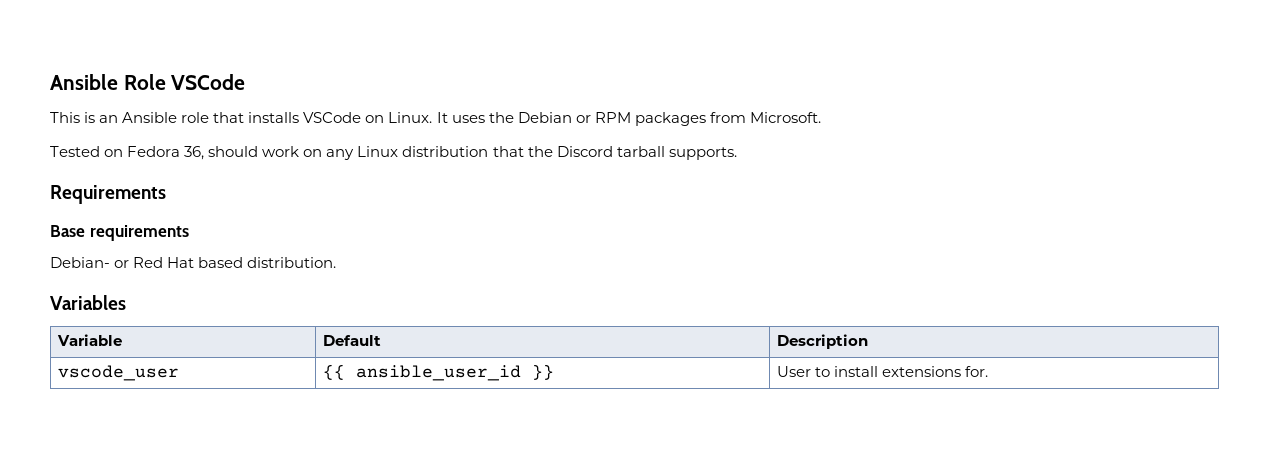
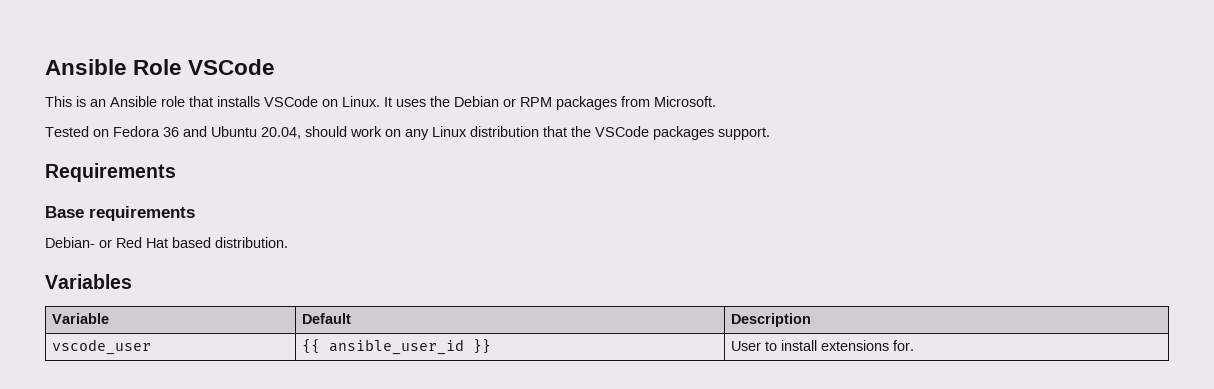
- Tested on Fedora 36, should work on any Linux distribution that the Discord tarball supports.
+ Tested on Fedora 36 and Ubuntu 20.04, should work on any Linux distribution that the VSCode packages support.

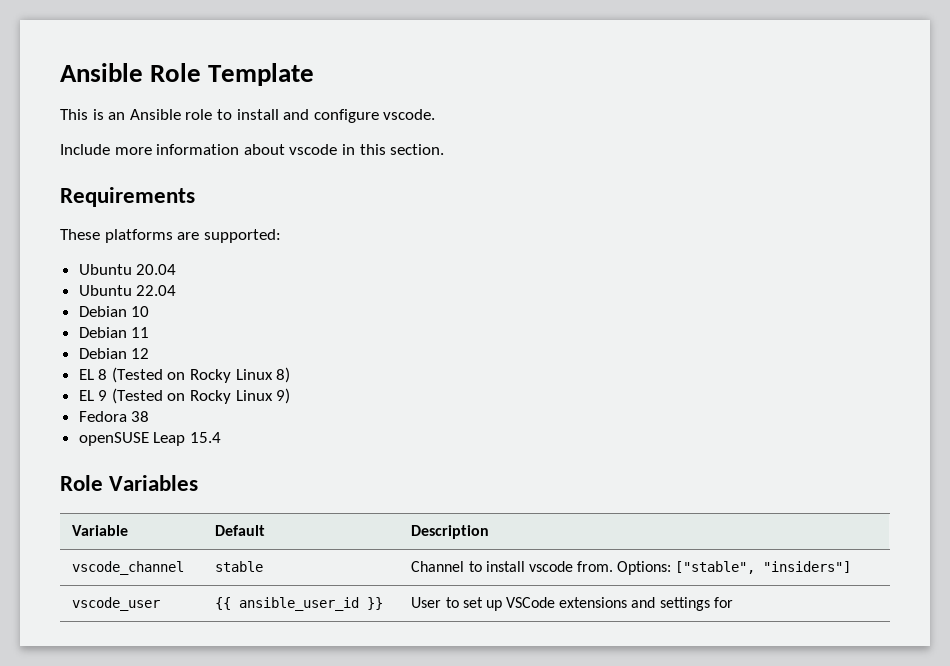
- Ansible Role VSCode
+ Ansible Role Template
- This is an Ansible role that installs VSCode on Linux. It uses the Debian or RPM packages from Microsoft.
- Tested on Fedora 36 and Ubuntu 20.04, should work on any Linux distribution that the VSCode packages support.
+ This is an Ansible role to install and configure vscode.
+ Include more information about vscode in this section.
  Requirements
- Base requirements
- Debian- or Red Hat based distribution.
- Variables
+ These platforms are supported:
+ Ubuntu 20.04
+ Ubuntu 22.04
+ Debian 10
+ Debian 11
+ Debian 12
+ EL 8 (Tested on Rocky Linux 8)
+ EL 9 (Tested on Rocky Linux 9)
+ Fedora 38
+ openSUSE Leap 15.4
+ Role Variables
  Variable | Default | Description
+ vscode_channel | stable | Channel to install vscode from. Options: ["stable", "insiders"]
- vscode_user | {{ ansible_user_id }} | User to install extensions for.
+ vscode_user | {{ ansible_user_id }} | User to set up VSCode extensions and settings for

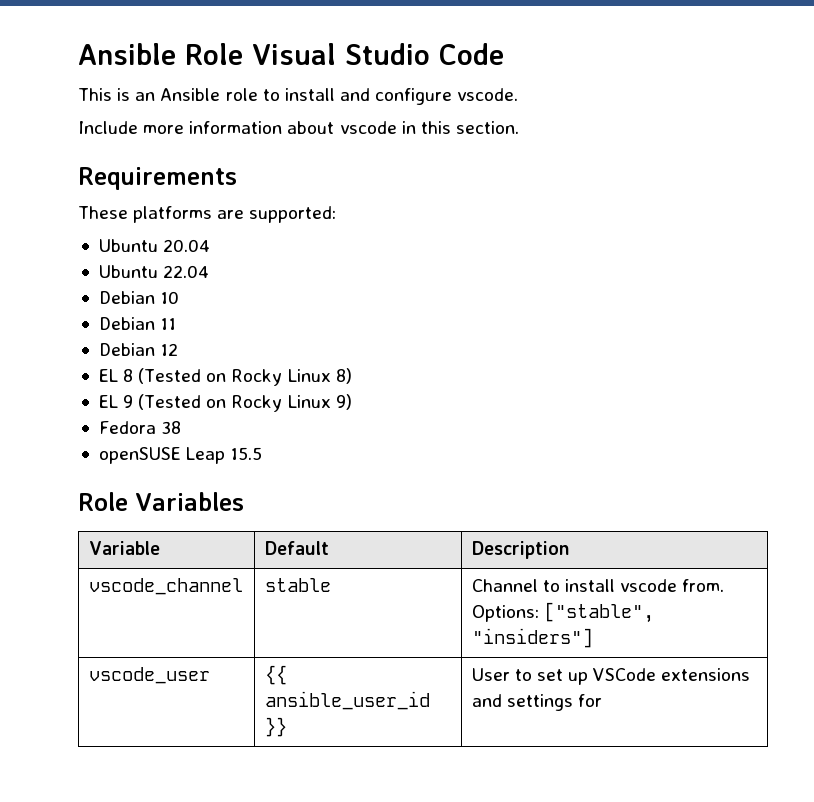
- Ansible Role Template
+ Ansible Role Visual Studio Code
- openSUSE Leap 15.4
+ openSUSE Leap 15.5

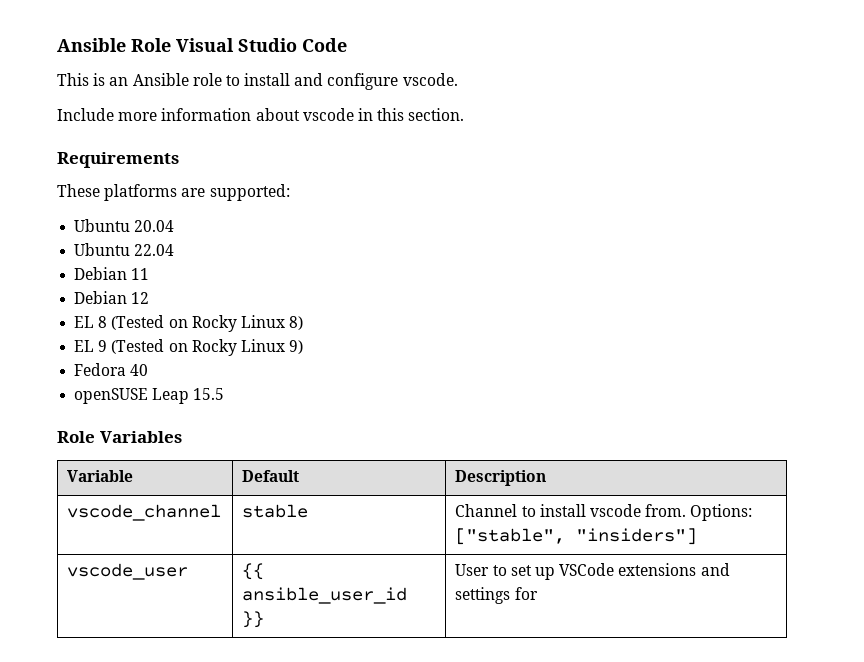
- Debian 10
- Fedora 38
+ Fedora 40

